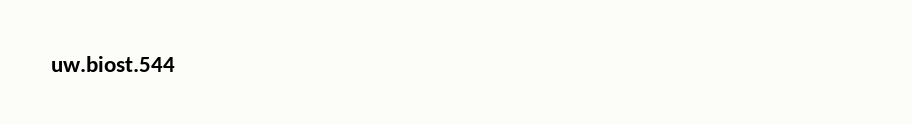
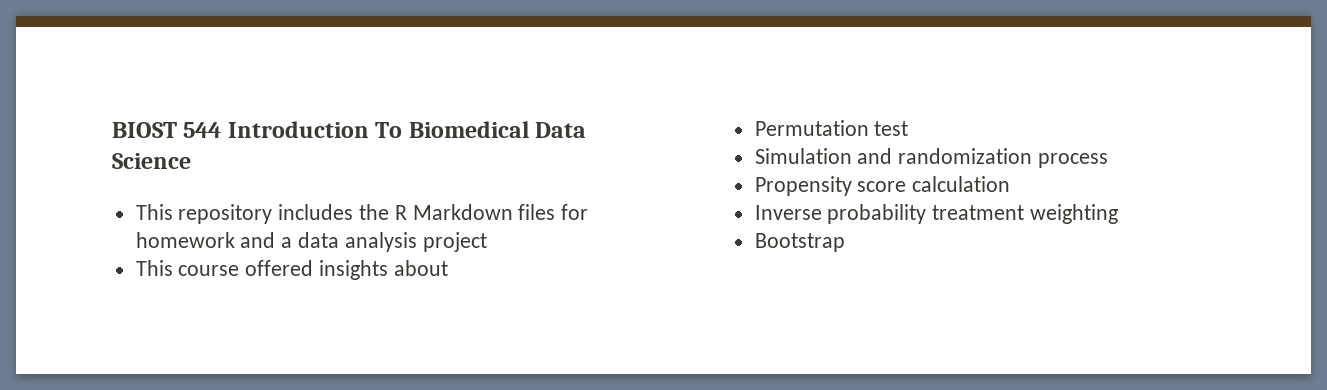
- uw.biost.544
+ BIOST 544 Introduction To Biomedical Data Science
+ This repository includes the R Markdown files for homework and a data analysis project
+ This course offered insights about
+ Permutation test
+ Simulation and randomization process
+ Propensity score calculation
+ Inverse probability treatment weighting
+ Bootstrap

